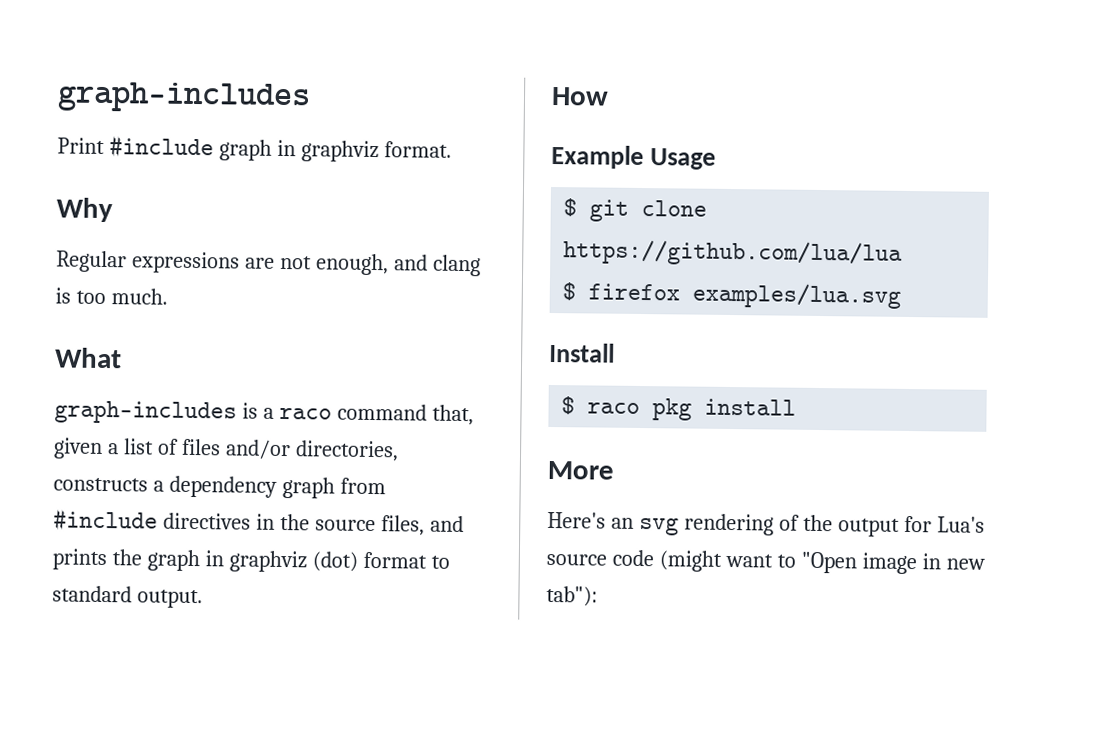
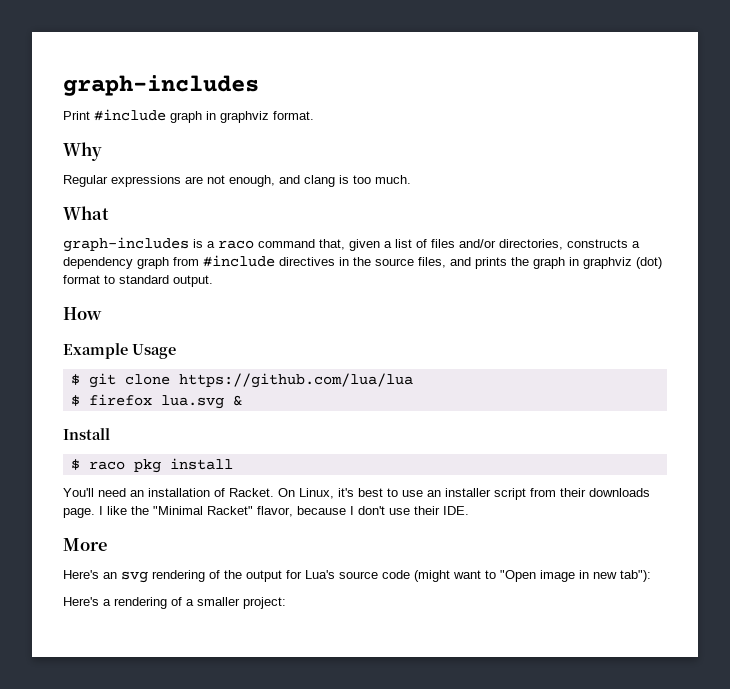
- $ firefox examples/lua.svg
+ $ firefox lua.svg &
+ You'll need an installation of Racket. On Linux, it's best to use an installer script from their downloads page. I like the "Minimal Racket" flavor, because I don't use their IDE.
+ Here's a rendering of a smaller project:

